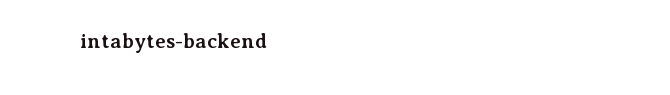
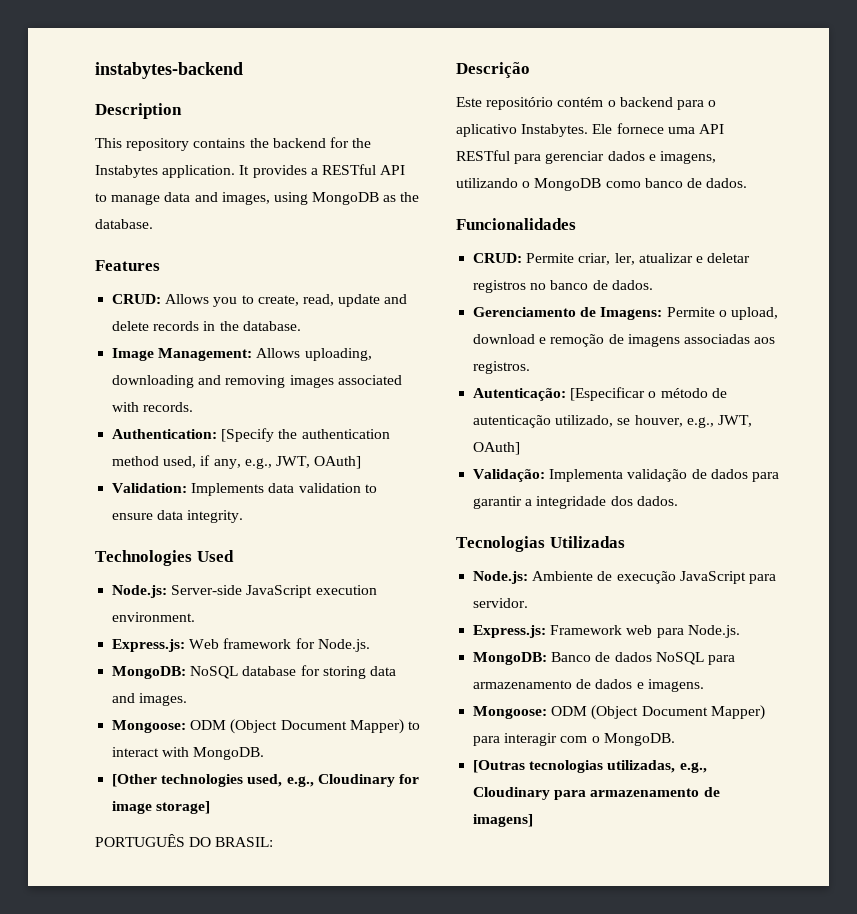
- intabytes-backend
+ instabytes-backend
+ Description
+ This repository contains the backend for the Instabytes application. It provides a RESTful API to manage data and images, using MongoDB as the database.
+ Features
+ CRUD: Allows you to create, read, update and delete records in the database.
+ Image Management: Allows uploading, downloading and removing images associated with records.
+ Authentication: [Specify the authentication method used, if any, e.g., JWT, OAuth]
+ Validation: Implements data validation to ensure data integrity.
+ Technologies Used
+ Node.js: Server-side JavaScript execution environment.
+ Express.js: Web framework for Node.js.
+ MongoDB: NoSQL database for storing data and images.
+ Mongoose: ODM (Object Document Mapper) to interact with MongoDB.
+ [Other technologies used, e.g., Cloudinary for image storage]
+ PORTUGUÊS DO BRASIL:
+ Descrição
+ Este repositório contém o backend para o aplicativo Instabytes. Ele fornece uma API RESTful para gerenciar dados e imagens, utilizando o MongoDB como banco de dados.
+ Funcionalidades
+ CRUD: Permite criar, ler, atualizar e deletar registros no banco de dados.
+ Gerenciamento de Imagens: Permite o upload, download e remoção de imagens associadas aos registros.
+ Autenticação: [Especificar o método de autenticação utilizado, se houver, e.g., JWT, OAuth]
+ Validação: Implementa validação de dados para garantir a integridade dos dados.
+ Tecnologias Utilizadas
+ Node.js: Ambiente de execução JavaScript para servidor.
+ Express.js: Framework web para Node.js.
+ MongoDB: Banco de dados NoSQL para armazenamento de dados e imagens.
+ Mongoose: ODM (Object Document Mapper) para interagir com o MongoDB.
+ [Outras tecnologias utilizadas, e.g., Cloudinary para armazenamento de imagens]

